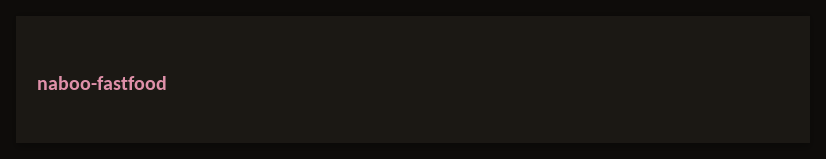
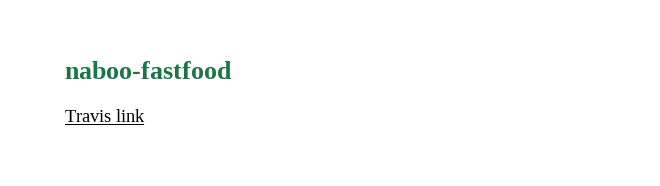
+ Travis link

